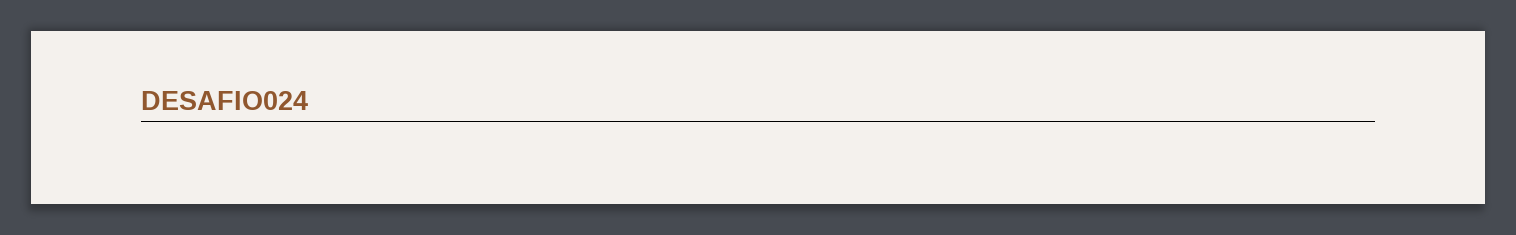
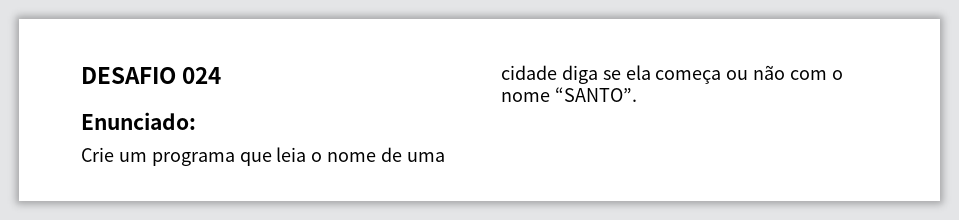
- DESAFIO024
+ DESAFIO 024
+ Enunciado:
+ Crie um programa que leia o nome de uma cidade diga se ela começa ou não com o nome “SANTO”.

